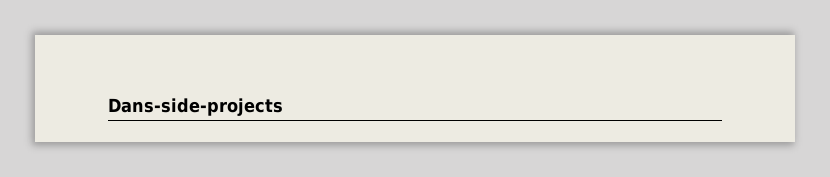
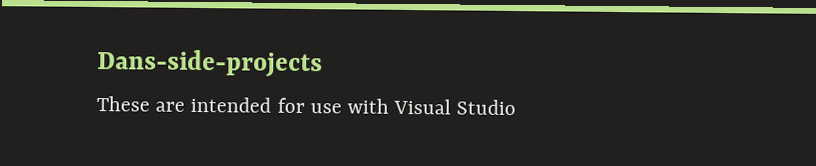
+ These are intended for use with Visual Studio

